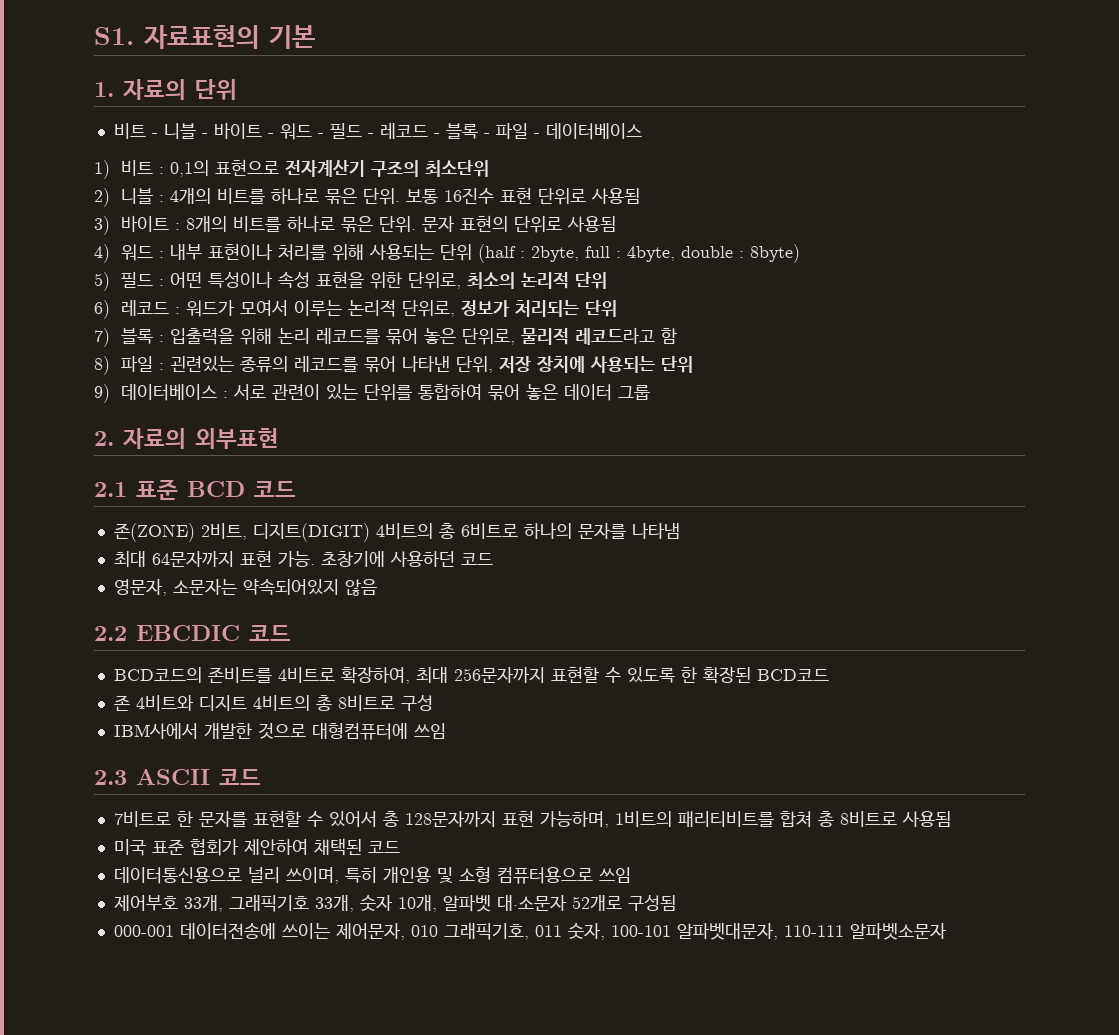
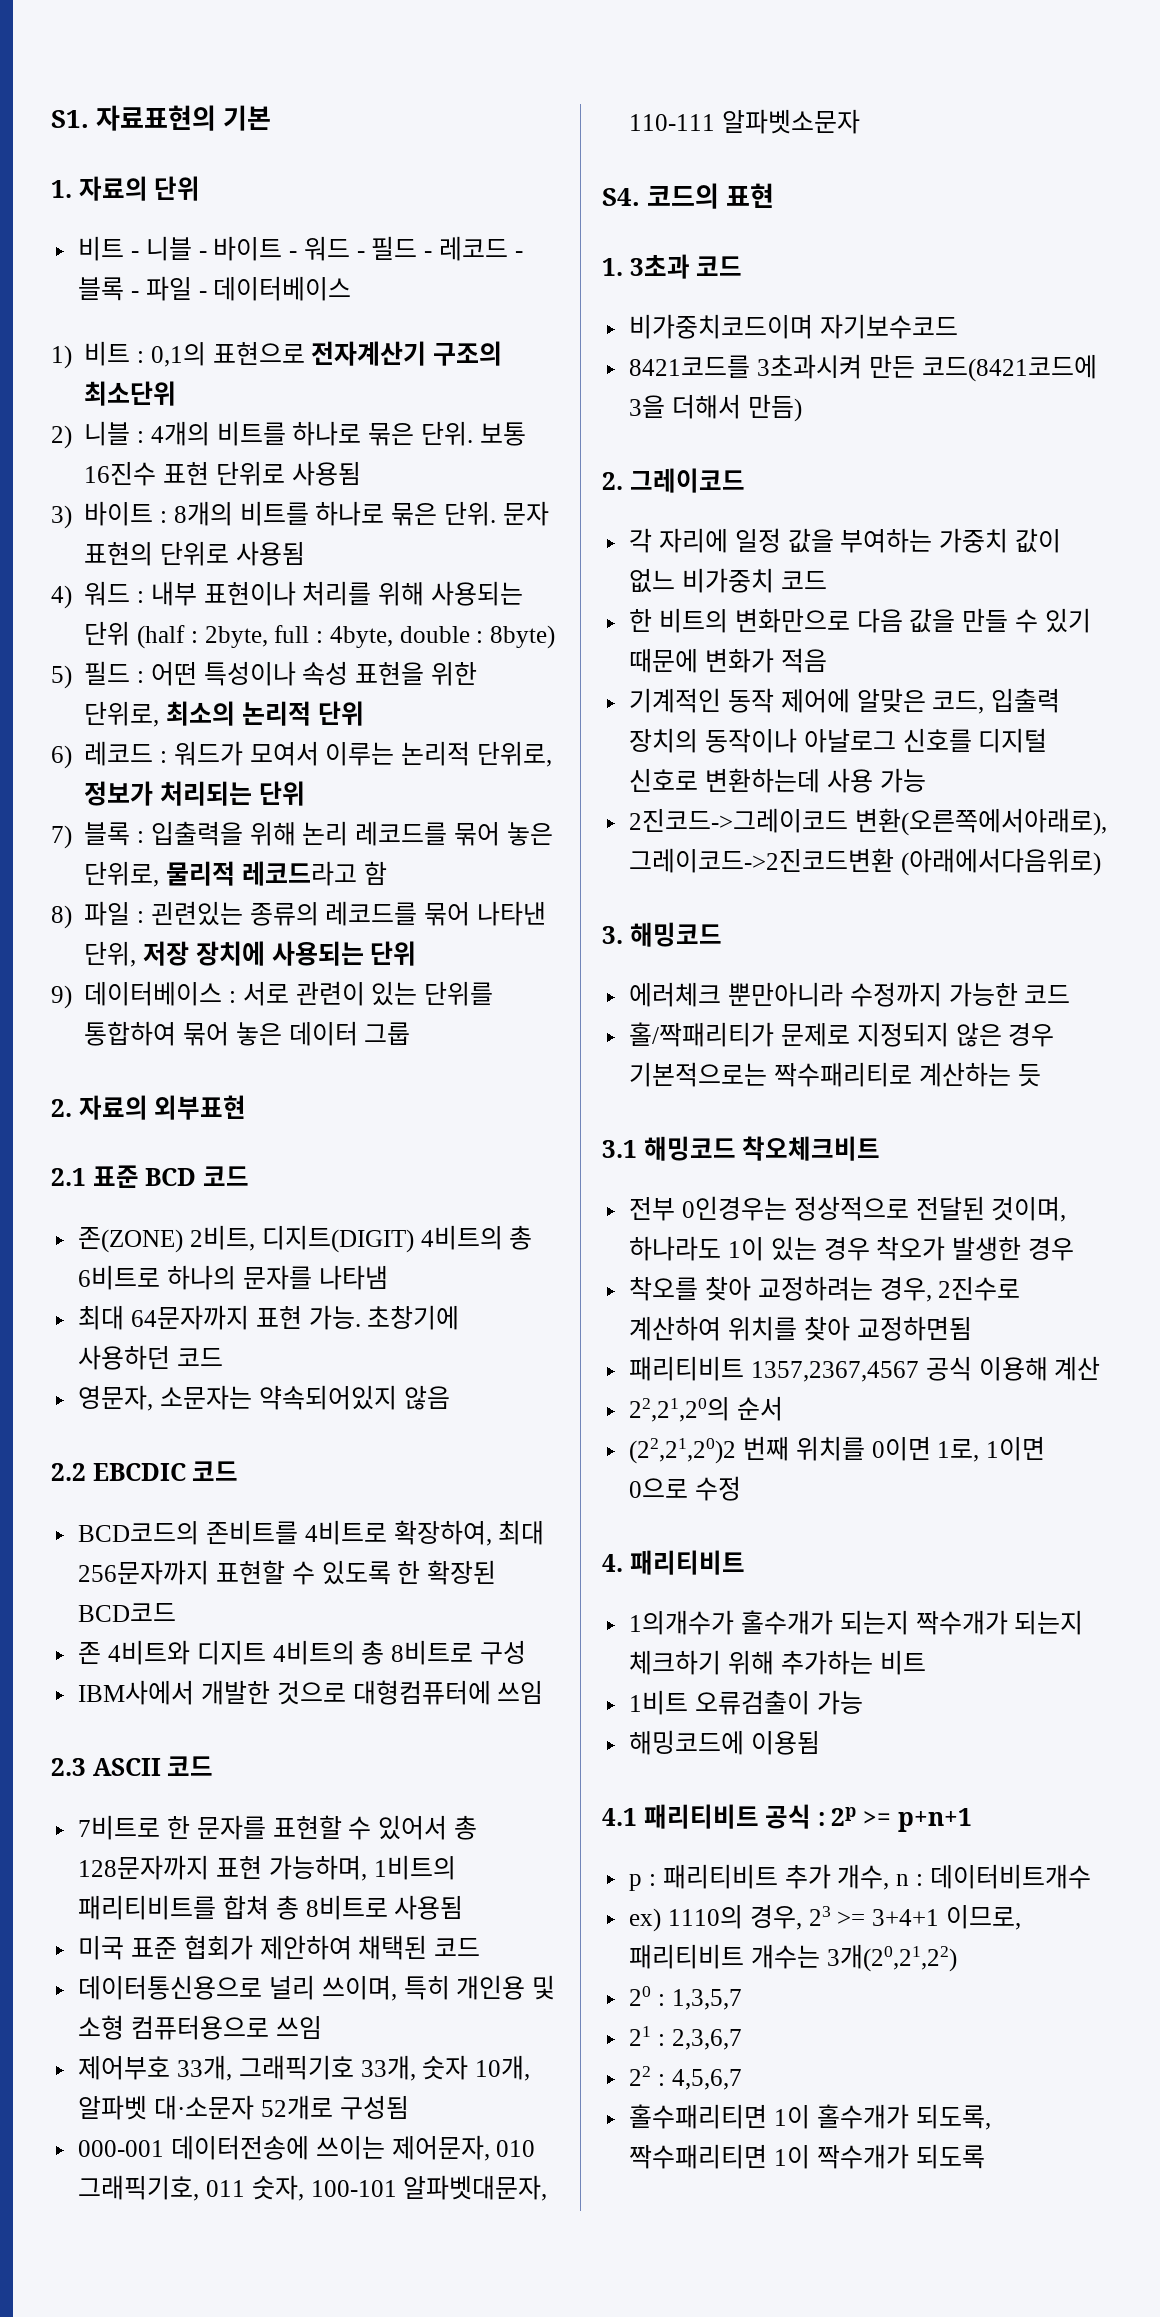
+ S4. 코드의 표현
+ 1. 3초과 코드
+ 비가중치코드이며 자기보수코드
+ 8421코드를 3초과시켜 만든 코드(8421코드에 3을 더해서 만듬)
+ 2. 그레이코드
+ 각 자리에 일정 값을 부여하는 가중치 값이 없느 비가중치 코드
+ 한 비트의 변화만으로 다음 값을 만들 수 있기 때문에 변화가 적음
+ 기계적인 동작 제어에 알맞은 코드, 입출력 장치의 동작이나 아날로그 신호를 디지털 신호로 변환하는데 사용 가능
+ 2진코드->그레이코드 변환(오른쪽에서아래로), 그레이코드->2진코드변환 (아래에서다음위로)
+ 3. 해밍코드
+ 에러체크 뿐만아니라 수정까지 가능한 코드
+ 홀/짝패리티가 문제로 지정되지 않은 경우 기본적으로는 짝수패리티로 계산하는 듯
+ 3.1 해밍코드 착오체크비트
+ 전부 0인경우는 정상적으로 전달된 것이며, 하나라도 1이 있는 경우 착오가 발생한 경우
+ 착오를 찾아 교정하려는 경우, 2진수로 계산하여 위치를 찾아 교정하면됨
+ 패리티비트 1357,2367,4567 공식 이용해 계산
+ 22,21,20의 순서
+ (22,21,20)2 번째 위치를 0이면 1로, 1이면 0으로 수정
+ 4. 패리티비트
+ 1의개수가 홀수개가 되는지 짝수개가 되는지 체크하기 위해 추가하는 비트
+ 1비트 오류검출이 가능
+ 해밍코드에 이용됨
+ 4.1 패리티비트 공식 : 2p >= p+n+1
+ p : 패리티비트 추가 개수, n : 데이터비트개수
+ ex) 1110의 경우, 23 >= 3+4+1 이므로, 패리티비트 개수는 3개(20,21,22)
+ 20 : 1,3,5,7
+ 21 : 2,3,6,7
+ 22 : 4,5,6,7
+ 홀수패리티면 1이 홀수개가 되도록, 짝수패리티면 1이 짝수개가 되도록

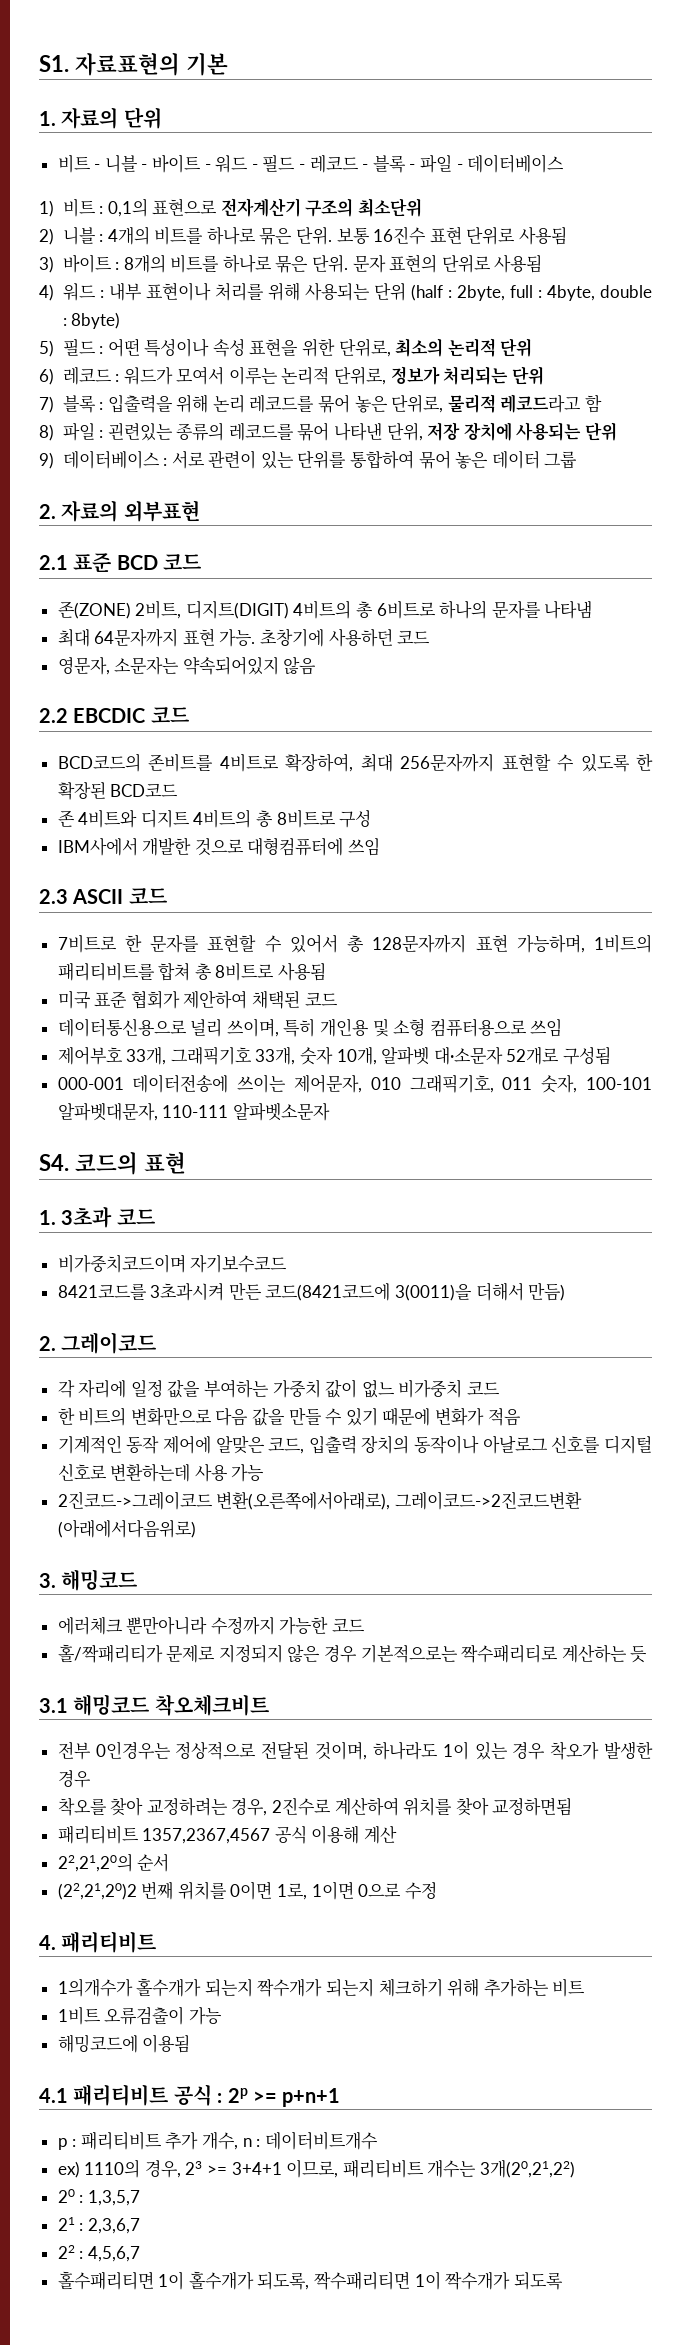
- 8421코드를 3초과시켜 만든 코드(8421코드에 3을 더해서 만듬)
+ 8421코드를 3초과시켜 만든 코드(8421코드에 3(0011)을 더해서 만듬)

